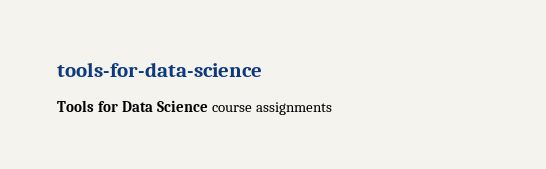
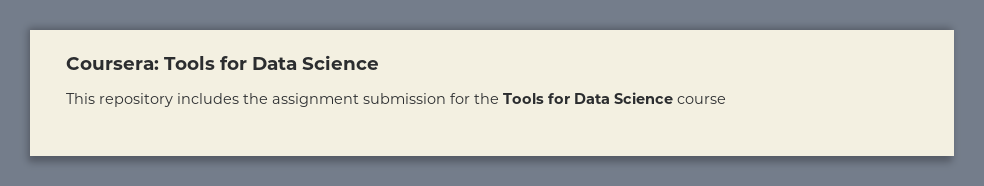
- tools-for-data-science
- Tools for Data Science course assignments
+ Coursera: Tools for Data Science
+ This repository includes the assignment submission for the Tools for Data Science course

